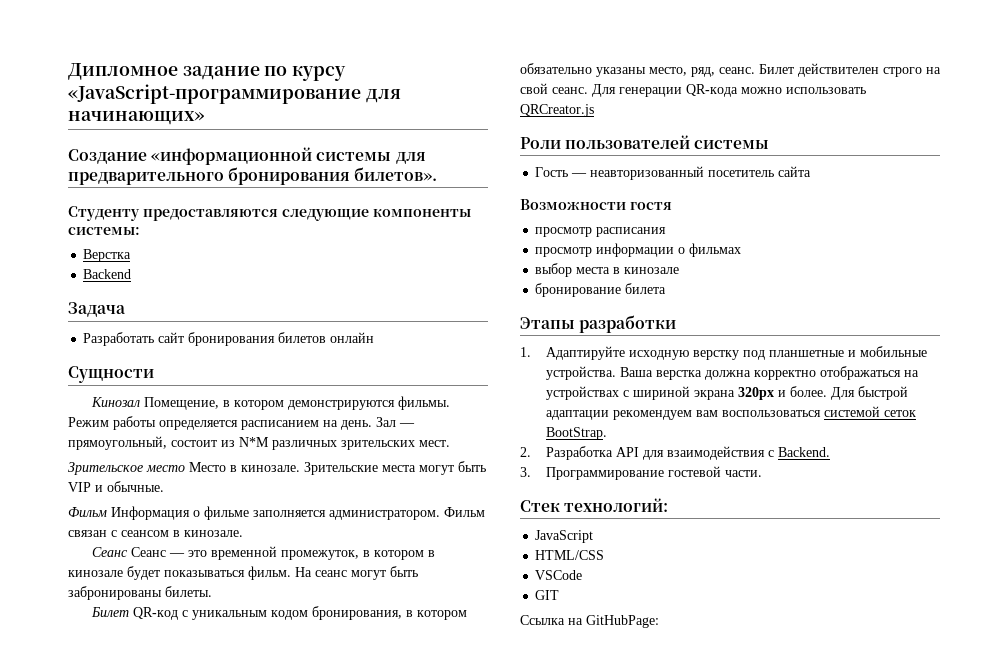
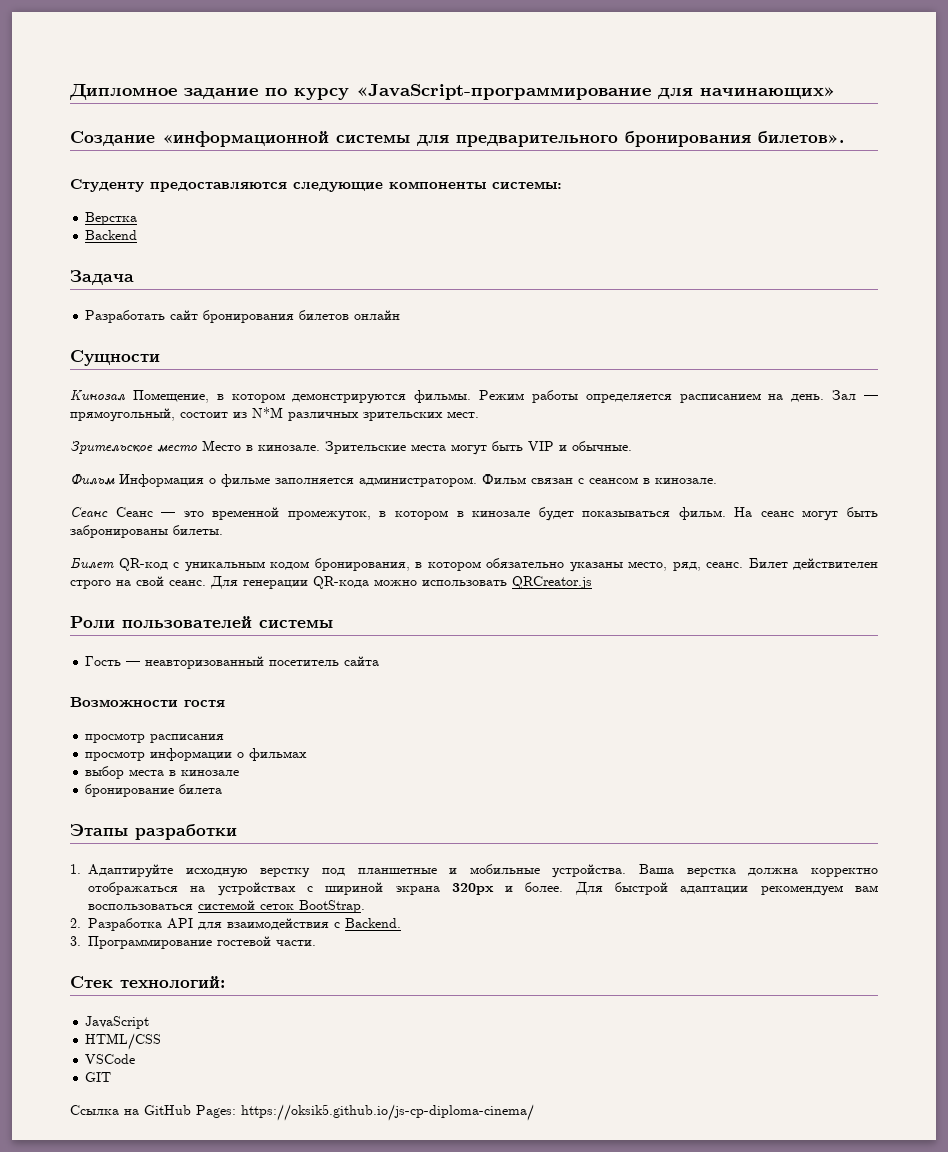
- Ссылка на GitHubPage:
+ Ссылка на GitHub Pages: https://oksik5.github.io/js-cp-diploma-cinema/

